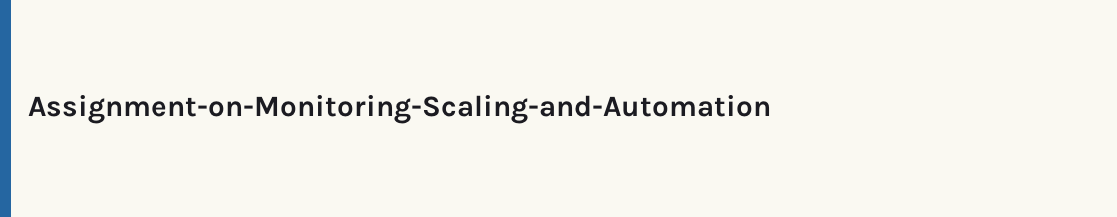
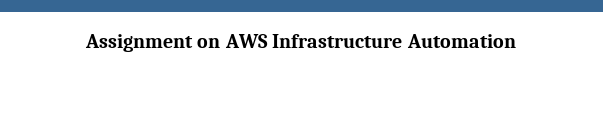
- Assignment-on-Monitoring-Scaling-and-Automation
+ Assignment on AWS Infrastructure Automation

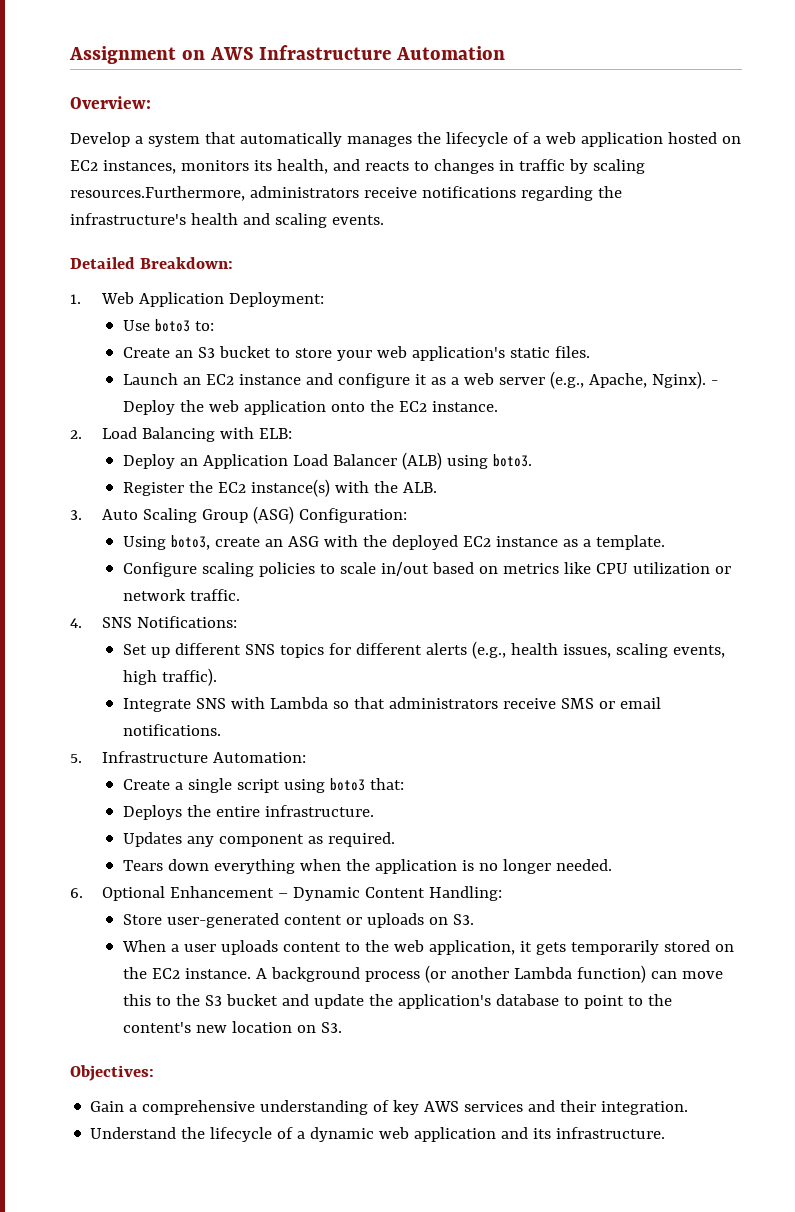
+ Overview:
+ Develop a system that automatically manages the lifecycle of a web application hosted on EC2 instances, monitors its health, and reacts to changes in traffic by scaling resources.Furthermore, administrators receive notifications regarding the infrastructure's health and scaling events.
+ Detailed Breakdown:
+ 1. Web Application Deployment:
+ Use boto3 to:
+ Create an S3 bucket to store your web application's static files.
+ Launch an EC2 instance and configure it as a web server (e.g., Apache, Nginx). - Deploy the web application onto the EC2 instance.
+ 2. Load Balancing with ELB:
+ Deploy an Application Load Balancer (ALB) using boto3.
+ Register the EC2 instance(s) with the ALB.
+ 3. Auto Scaling Group (ASG) Configuration:
+ Using boto3, create an ASG with the deployed EC2 instance as a template.
+ Configure scaling policies to scale in/out based on metrics like CPU utilization or network traffic.
+ 4. SNS Notifications:
+ Set up different SNS topics for different alerts (e.g., health issues, scaling events, high traffic).
+ Integrate SNS with Lambda so that administrators receive SMS or email notifications.
+ 5. Infrastructure Automation:
+ Create a single script using boto3 that:
+ Deploys the entire infrastructure.
+ Updates any component as required.
+ Tears down everything when the application is no longer needed.
+ 6. Optional Enhancement – Dynamic Content Handling:
+ Store user-generated content or uploads on S3.
+ When a user uploads content to the web application, it gets temporarily stored on the EC2 instance. A background process (or another Lambda function) can move this to the S3 bucket and update the application's database to point to the content's new location on S3.
+ Objectives:
+ Gain a comprehensive understanding of key AWS services and their integration.
+ Understand the lifecycle of a dynamic web application and its infrastructure.

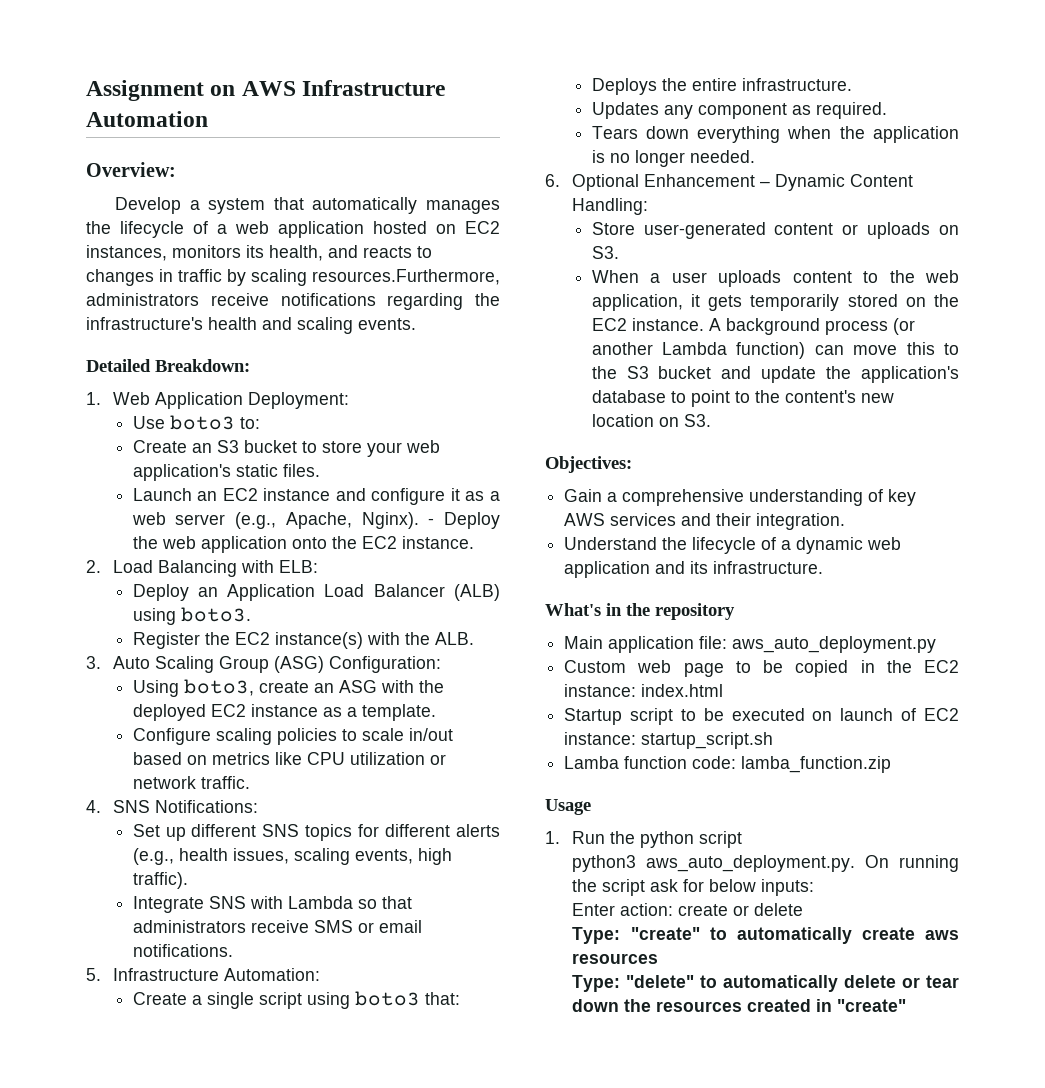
+ What's in the repository
+ Main application file: aws_auto_deployment.py
+ Custom web page to be copied in the EC2 instance: index.html
+ Startup script to be executed on launch of EC2 instance: startup_script.sh
+ Lamba function code: lamba_function.zip
+ Usage
+ 1. Run the python script
+ python3 aws_auto_deployment.py. On running the script ask for below inputs:
+ Enter action: create or delete
+ Type: "create" to automatically create aws resources
+ Type: "delete" to automatically delete or tear down the resources created in "create"

